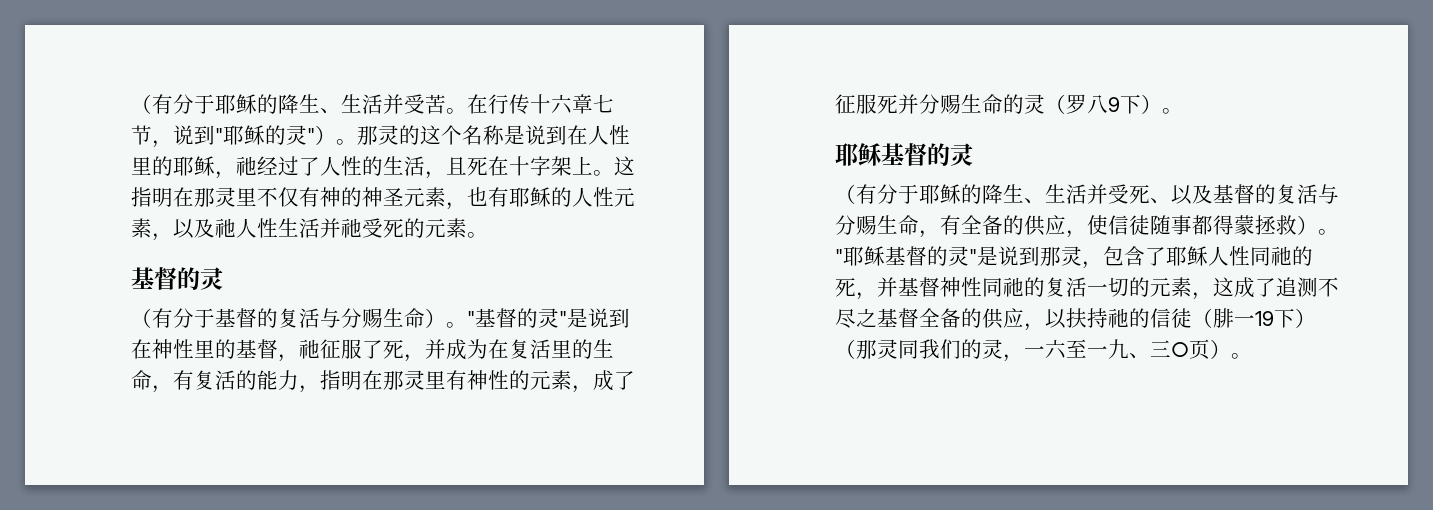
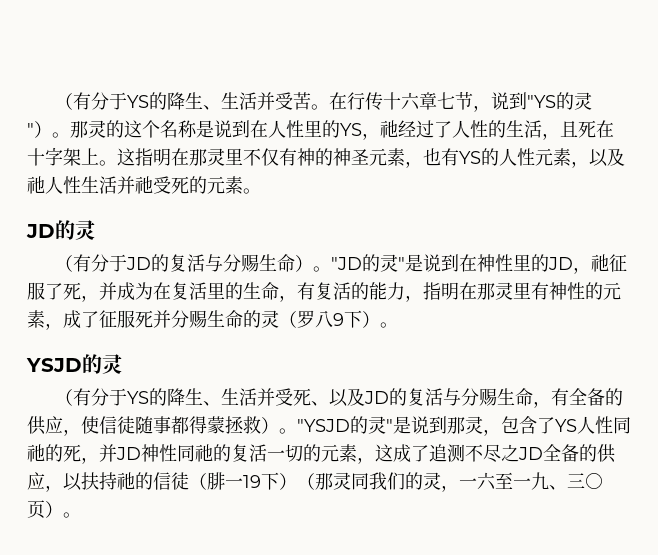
- （有分于耶稣的降生、生活并受苦。
+ （有分于YS的降生、生活并受苦。
- 在行传十六章七节，说到"耶稣的灵"）。
+ 在行传十六章七节，说到"YS的灵"）。
- 那灵的这个名称是说到在人性里的耶稣，祂经过了人性的生活，且死在十字架上。
+ 那灵的这个名称是说到在人性里的YS，祂经过了人性的生活，且死在十字架上。
- 这指明在那灵里不仅有神的神圣元素，也有耶稣的人性元素，以及祂人性生活并祂受死的元素。
- 基督的灵
- （有分于基督的复活与分赐生命）。
+ 这指明在那灵里不仅有神的神圣元素，也有YS的人性元素，以及祂人性生活并祂受死的元素。
+ JD的灵
+ （有分于JD的复活与分赐生命）。
- "基督的灵"是说到在神性里的基督，祂征服了死，并成为在复活里的生命，有复活的能力，指明在那灵里有神性的元素，成了征服死并分赐生命的灵（罗八9下）。
- 耶稣基督的灵
- （有分于耶稣的降生、生活并受死、以及基督的复活与分赐生命，有全备的供应，使信徒随事都得蒙拯救）。
+ "JD的灵"是说到在神性里的JD，祂征服了死，并成为在复活里的生命，有复活的能力，指明在那灵里有神性的元素，成了征服死并分赐生命的灵（罗八9下）。
+ YSJD的灵
+ （有分于YS的降生、生活并受死、以及JD的复活与分赐生命，有全备的供应，使信徒随事都得蒙拯救）。
- "耶稣基督的灵"是说到那灵，包含了耶稣人性同祂的死，并基督神性同祂的复活一切的元素，这成了追测不尽之基督全备的供应，以扶持祂的信徒（腓一19下）（那灵同我们的灵，一六至一九、三○页）。
+ "YSJD的灵"是说到那灵，包含了YS人性同祂的死，并JD神性同祂的复活一切的元素，这成了追测不尽之JD全备的供应，以扶持祂的信徒（腓一19下）（那灵同我们的灵，一六至一九、三○页）。

